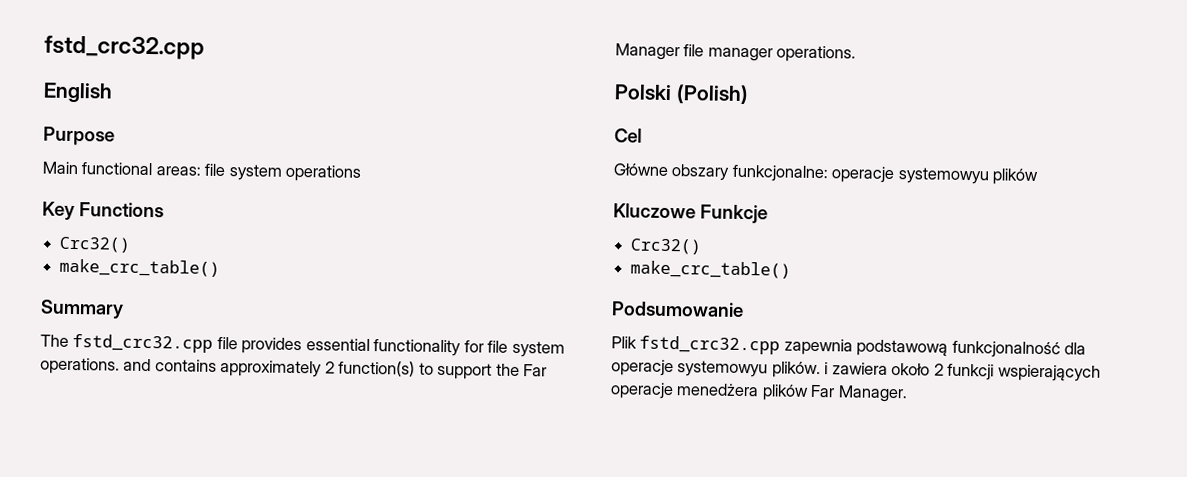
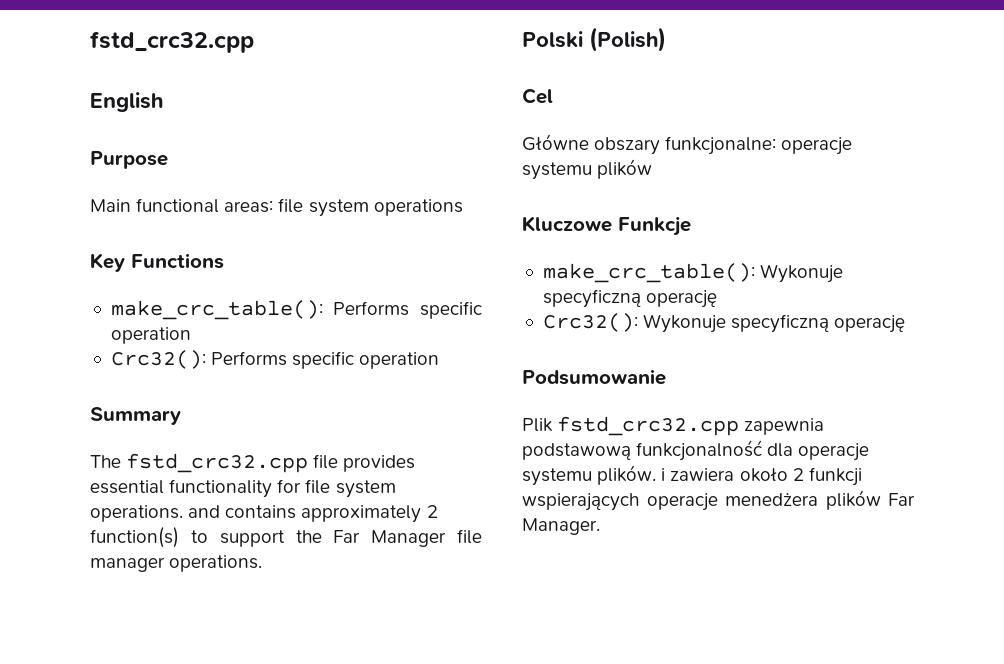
  Key Functions
- Crc32()
- make_crc_table()
+ make_crc_table(): Performs specific operation
+ Crc32(): Performs specific operation
- Główne obszary funkcjonalne: operacje systemowyu plików
+ Główne obszary funkcjonalne: operacje systemu plików
  Kluczowe Funkcje
- Crc32()
- make_crc_table()
+ make_crc_table(): Wykonuje specyficzną operację
+ Crc32(): Wykonuje specyficzną operację
- Plik fstd_crc32.cpp zapewnia podstawową funkcjonalność dla operacje systemowyu plików. i zawiera około 2 funkcji wspierających operacje menedżera plików Far Manager.
+ Plik fstd_crc32.cpp zapewnia podstawową funkcjonalność dla operacje systemu plików. i zawiera około 2 funkcji wspierających operacje menedżera plików Far Manager.

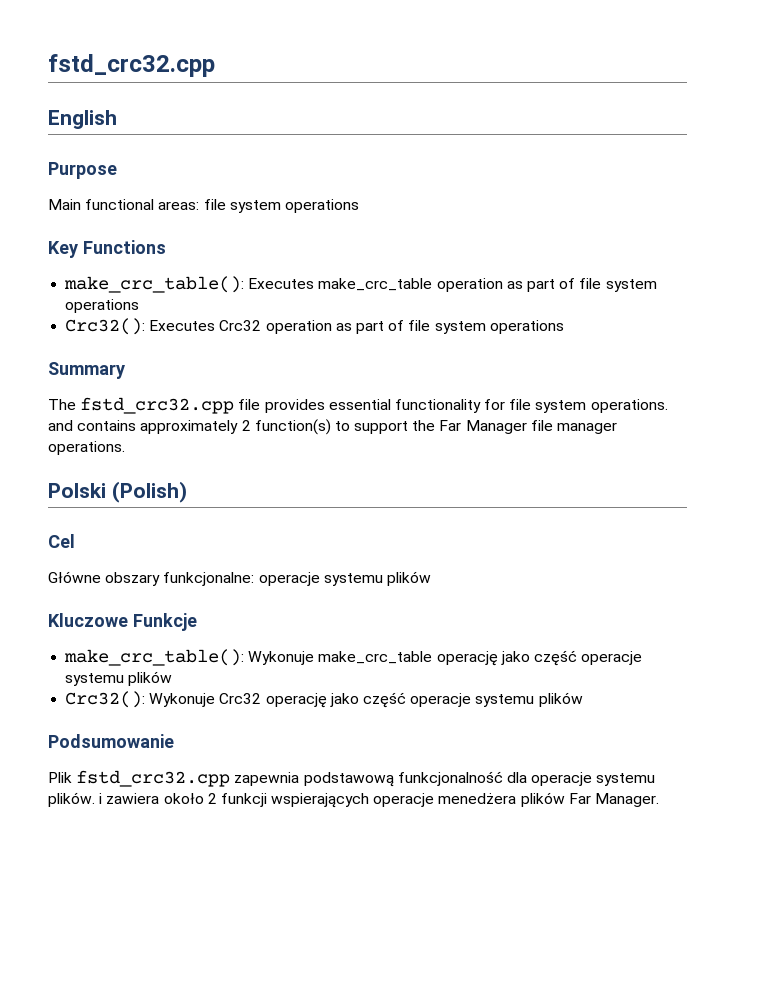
- make_crc_table(): Performs specific operation
- Crc32(): Performs specific operation
+ make_crc_table(): Executes make_crc_table operation as part of file system operations
+ Crc32(): Executes Crc32 operation as part of file system operations
- make_crc_table(): Wykonuje specyficzną operację
+ make_crc_table(): Wykonuje make_crc_table operację jako część operacje systemu plików
- Crc32(): Wykonuje specyficzną operację
+ Crc32(): Wykonuje Crc32 operację jako część operacje systemu plików

